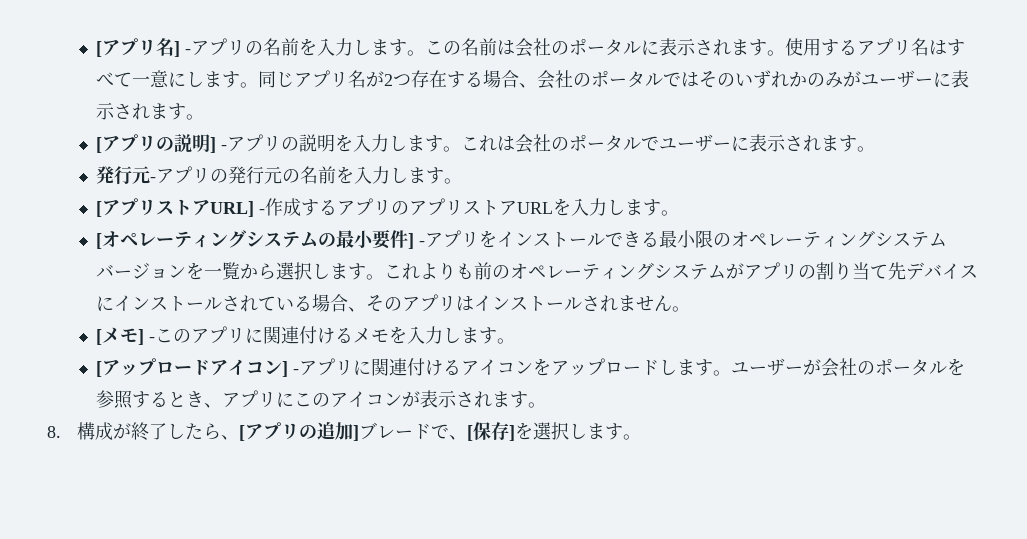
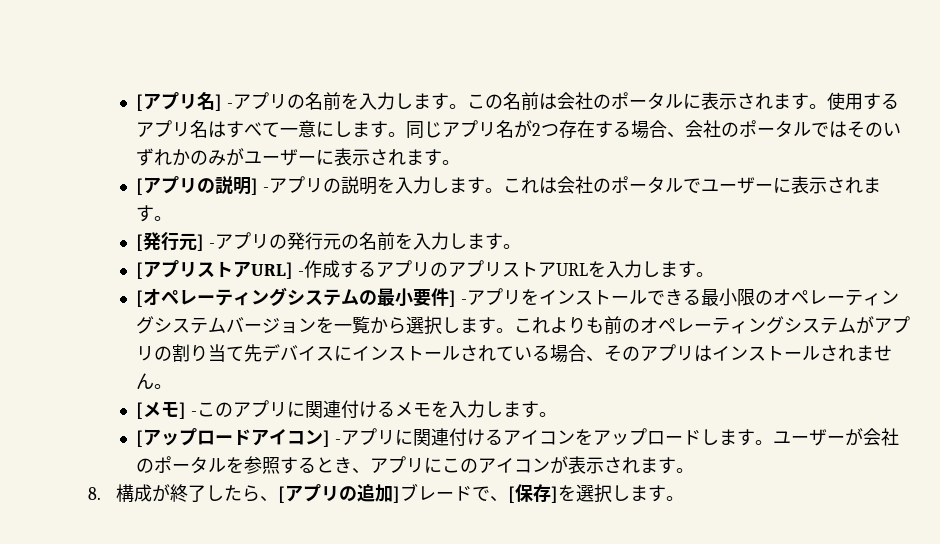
- 発行元-アプリの発行元の名前を入力します。
+ [発行元] -アプリの発行元の名前を入力します。

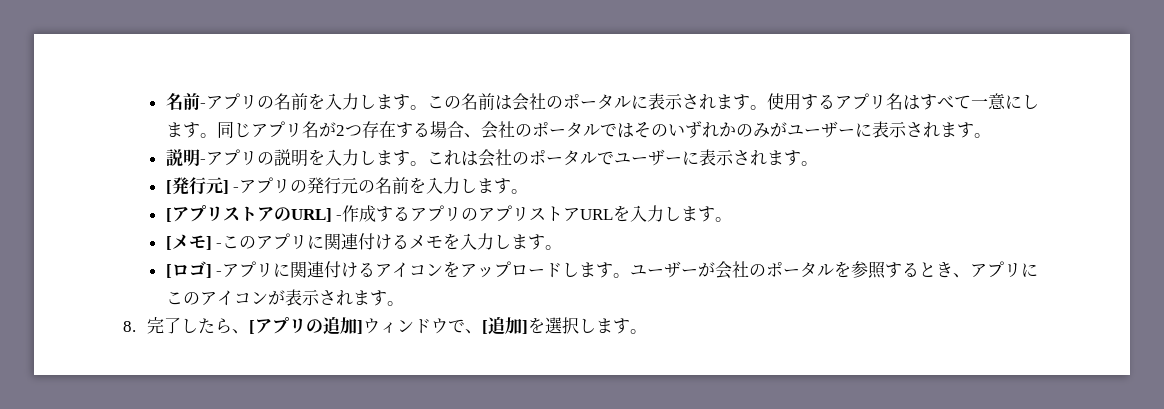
- [アプリ名] -アプリの名前を入力します。
+ 名前-アプリの名前を入力します。
- [アプリの説明] -アプリの説明を入力します。
+ 説明-アプリの説明を入力します。
- [アプリストアURL] -作成するアプリのアプリストアURLを入力します。
+ [アプリストアのURL] -作成するアプリのアプリストアURLを入力します。
- [オペレーティングシステムの最小要件] -アプリをインストールできる最小限のオペレーティングシステムバージョンを一覧から選択します。これよりも前のオペレーティングシステムがアプリの割り当て先デバイスにインストールされている場合、そのアプリはインストールされません。
- [アップロードアイコン] -アプリに関連付けるアイコンをアップロードします。
+ [ロゴ] -アプリに関連付けるアイコンをアップロードします。
- 8.構成が終了したら、[アプリの追加]ブレードで、[保存]を選択します。
+ 8.完了したら、[アプリの追加]ウィンドウで、[追加]を選択します。

